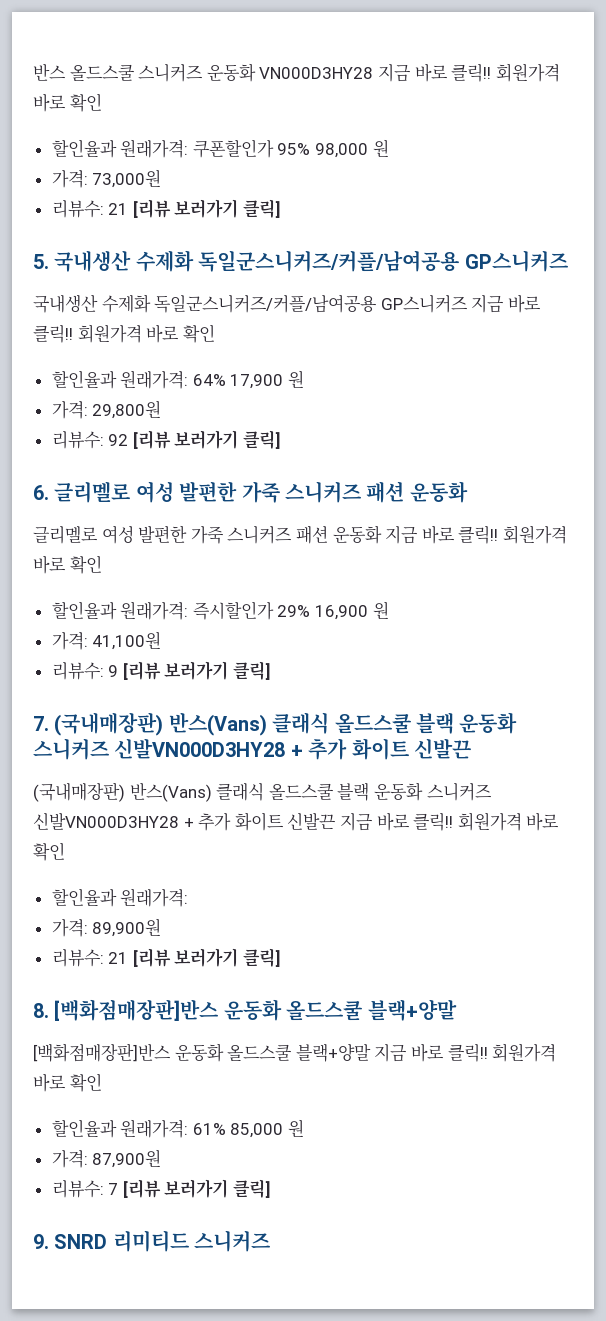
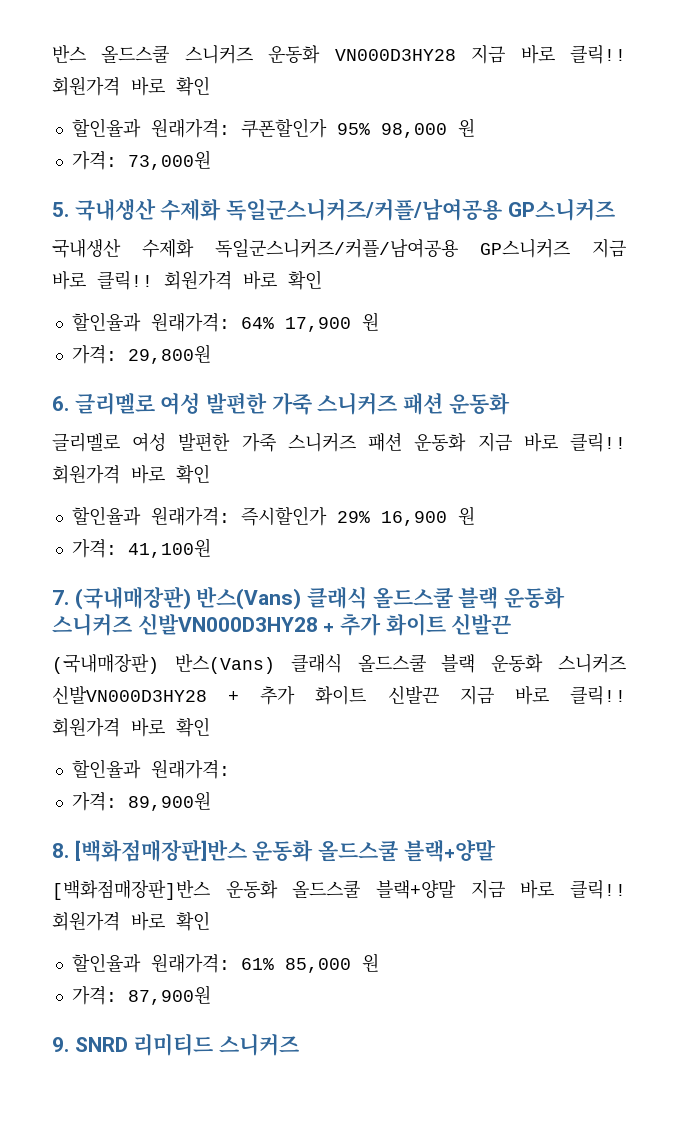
  가격: 73,000원
- 리뷰수: 21 [리뷰 보러가기 클릭]
- 리뷰수: 92 [리뷰 보러가기 클릭]
- 리뷰수: 9 [리뷰 보러가기 클릭]
  가격: 89,900원
- 리뷰수: 21 [리뷰 보러가기 클릭]
- 리뷰수: 7 [리뷰 보러가기 클릭]

